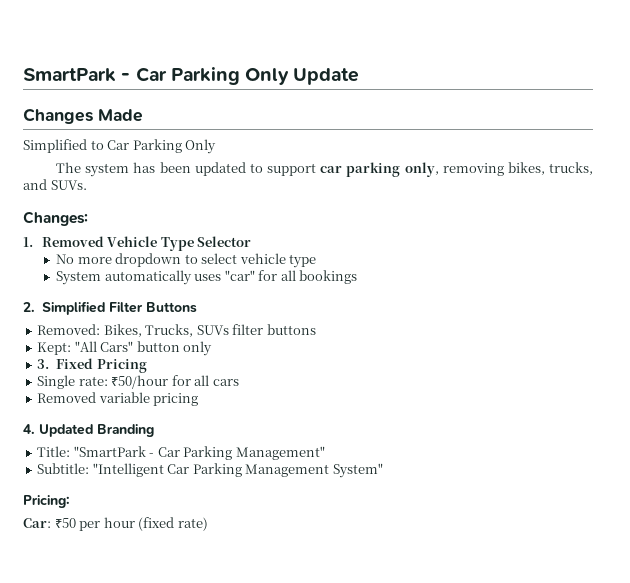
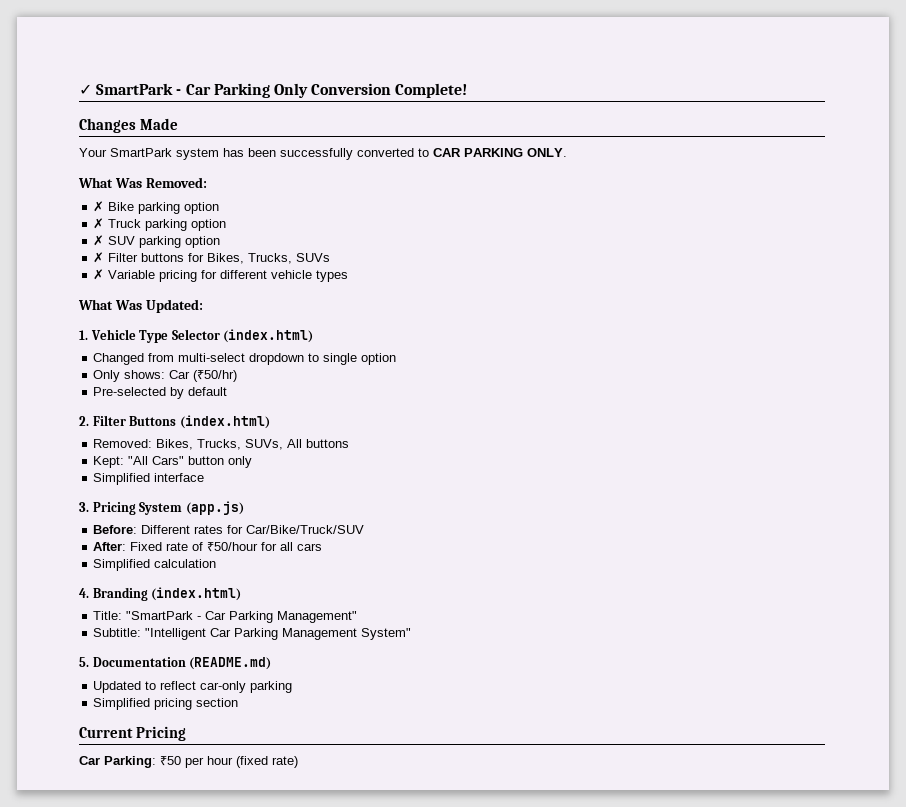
- SmartPark - Car Parking Only Update
+ ✓ SmartPark - Car Parking Only Conversion Complete!
- Simplified to Car Parking Only
- The system has been updated to support car parking only, removing bikes, trucks, and SUVs.
- Changes:
- 1. Removed Vehicle Type Selector
- No more dropdown to select vehicle type
- System automatically uses "car" for all bookings
- 2. Simplified Filter Buttons
+ Your SmartPark system has been successfully converted to CAR PARKING ONLY.
+ What Was Removed:
+ ✗ Bike parking option
+ ✗ Truck parking option
+ ✗ SUV parking option
+ ✗ Filter buttons for Bikes, Trucks, SUVs
+ ✗ Variable pricing for different vehicle types
+ What Was Updated:
+ 1. Vehicle Type Selector (index.html)
+ Changed from multi-select dropdown to single option
+ Only shows: Car (₹50/hr)
+ Pre-selected by default
+ 2. Filter Buttons (index.html)
- Removed: Bikes, Trucks, SUVs filter buttons
+ Removed: Bikes, Trucks, SUVs, All buttons
- 3. Fixed Pricing
- Single rate: ₹50/hour for all cars
+ Simplified interface
+ 3. Pricing System (app.js)
+ Before: Different rates for Car/Bike/Truck/SUV
+ After: Fixed rate of ₹50/hour for all cars
- Removed variable pricing
+ Simplified calculation
- 4. Updated Branding
+ 4. Branding (index.html)
- Pricing:
- Car: ₹50 per hour (fixed rate)
+ 5. Documentation (README.md)
+ Updated to reflect car-only parking
+ Simplified pricing section
+ Current Pricing
+ Car Parking: ₹50 per hour (fixed rate)

